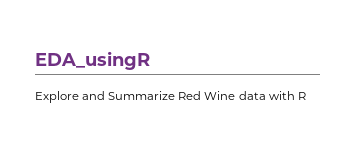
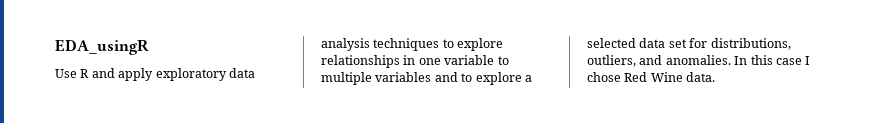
- Explore and Summarize Red Wine data with R
+ Use R and apply exploratory data analysis techniques to explore relationships in one variable to multiple variables and to explore a selected data set for distributions, outliers, and anomalies. In this case I chose Red Wine data.

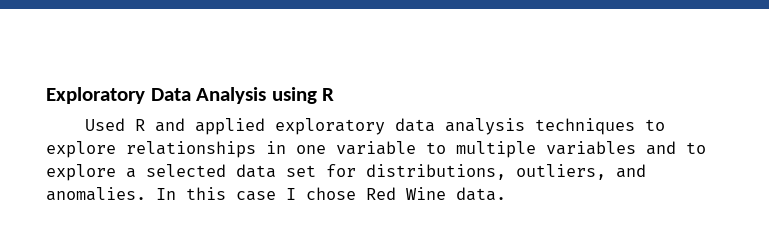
- EDA_usingR
- Use R and apply exploratory data analysis techniques to explore relationships in one variable to multiple variables and to explore a selected data set for distributions, outliers, and anomalies.
+ Exploratory Data Analysis using R
+ Used R and applied exploratory data analysis techniques to explore relationships in one variable to multiple variables and to explore a selected data set for distributions, outliers, and anomalies.

